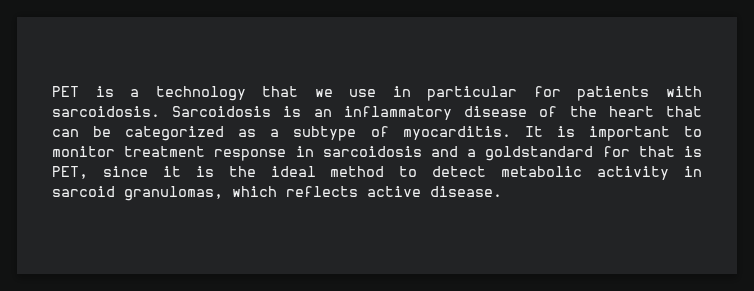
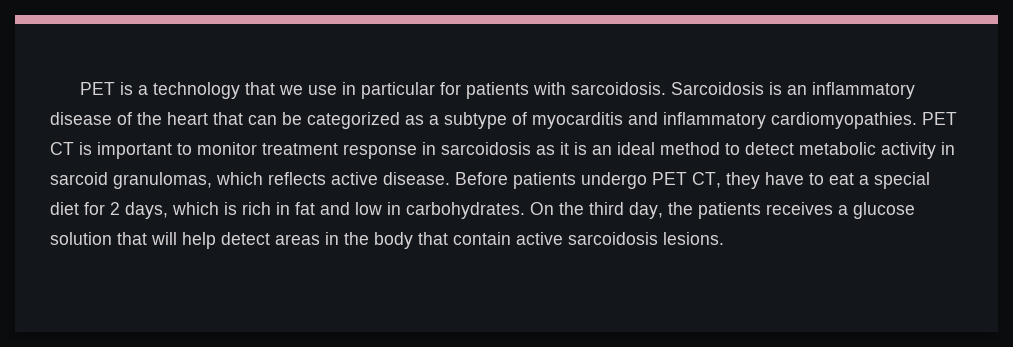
- Sarcoidosis is an inflammatory disease of the heart that can be categorized as a subtype of myocarditis. It is important to monitor treatment response in sarcoidosis and a goldstandard for that is PET, since it is the ideal method to detect metabolic activity in sarcoid granulomas, which reflects active disease.
+ Sarcoidosis is an inflammatory disease of the heart that can be categorized as a subtype of myocarditis and inflammatory cardiomyopathies. PET CT is important to monitor treatment response in sarcoidosis as it is an ideal method to detect metabolic activity in sarcoid granulomas, which reflects active disease.
+ Before patients undergo PET CT, they have to eat a special diet for 2 days, which is rich in fat and low in carbohydrates. On the third day, the patients receives a glucose solution that will help detect areas in the body that contain active sarcoidosis lesions.

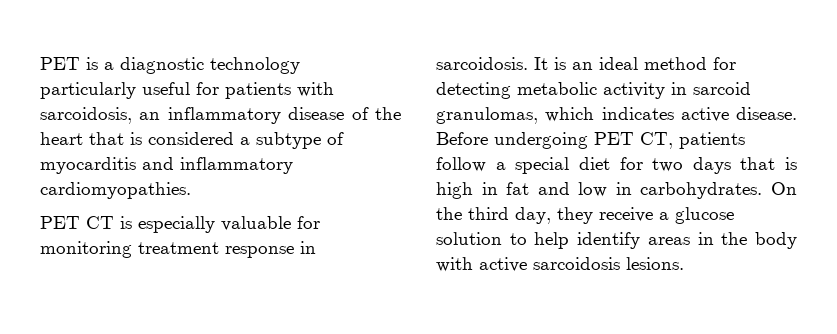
- PET is a technology that we use in particular for patients with sarcoidosis. Sarcoidosis is an inflammatory disease of the heart that can be categorized as a subtype of myocarditis and inflammatory cardiomyopathies. PET CT is important to monitor treatment response in sarcoidosis as it is an ideal method to detect metabolic activity in sarcoid granulomas, which reflects active disease.
+ PET is a diagnostic technology particularly useful for patients with sarcoidosis, an inflammatory disease of the heart that is considered a subtype of myocarditis and inflammatory cardiomyopathies.
+ PET CT is especially valuable for monitoring treatment response in sarcoidosis. It is an ideal method for detecting metabolic activity in sarcoid granulomas, which indicates active disease.
- Before patients undergo PET CT, they have to eat a special diet for 2 days, which is rich in fat and low in carbohydrates.
+ Before undergoing PET CT, patients follow a special diet for two days that is high in fat and low in carbohydrates.
- On the third day, the patients receives a glucose solution that will help detect areas in the body that contain active sarcoidosis lesions.
+ On the third day, they receive a glucose solution to help identify areas in the body with active sarcoidosis lesions.

